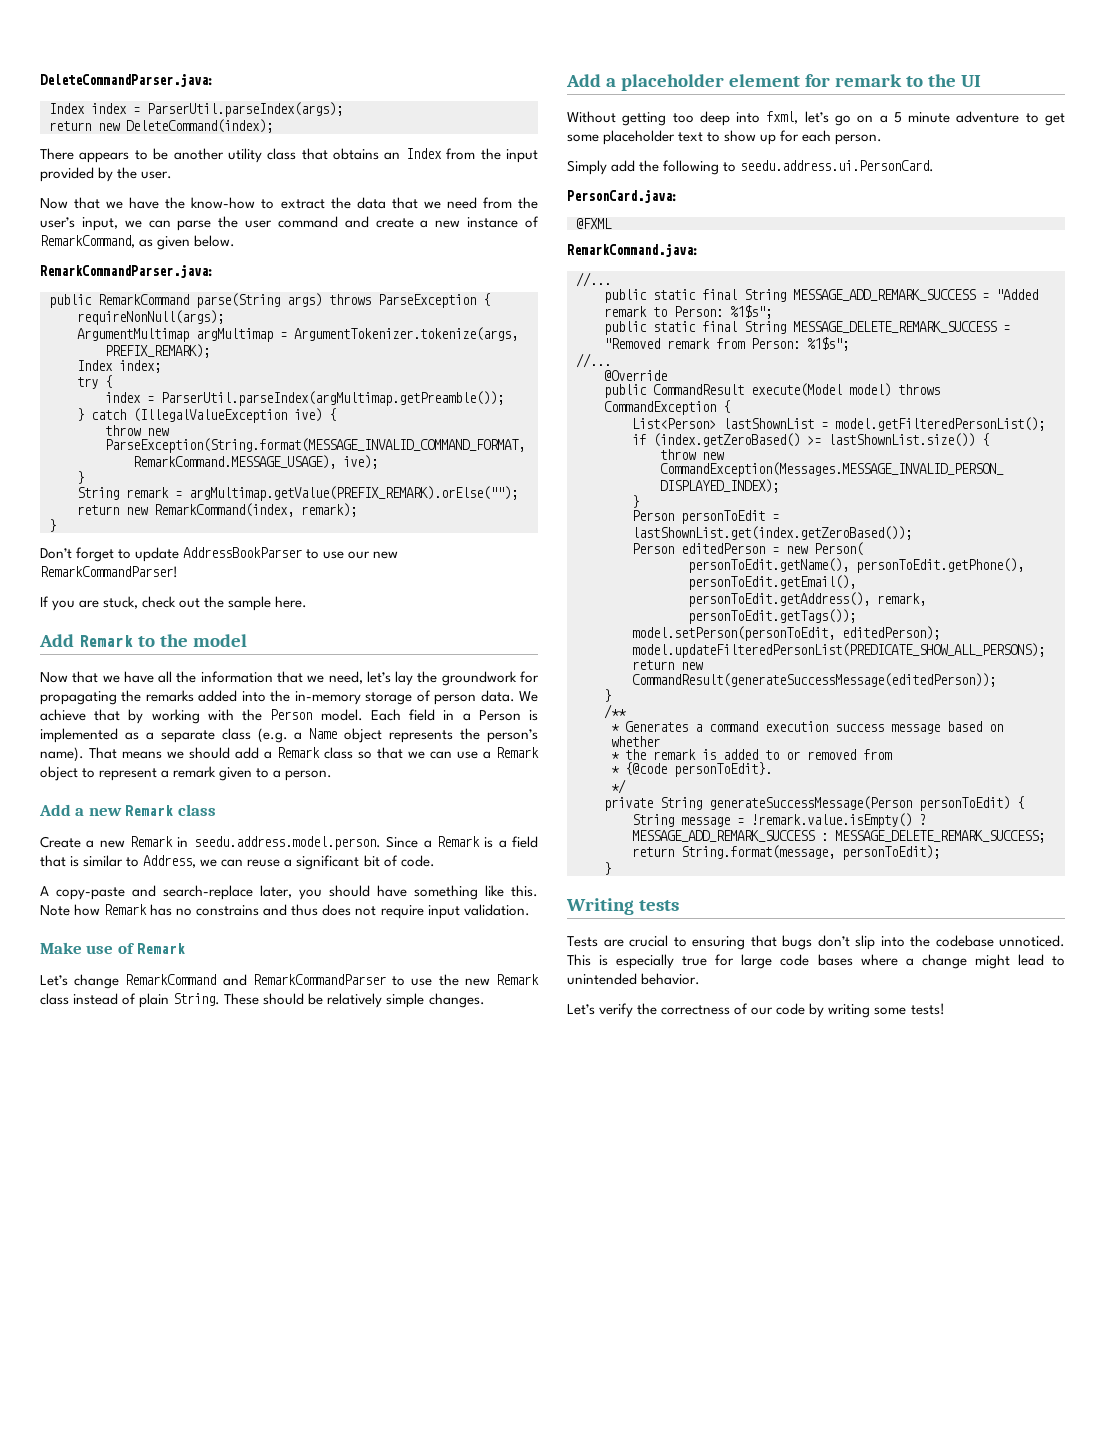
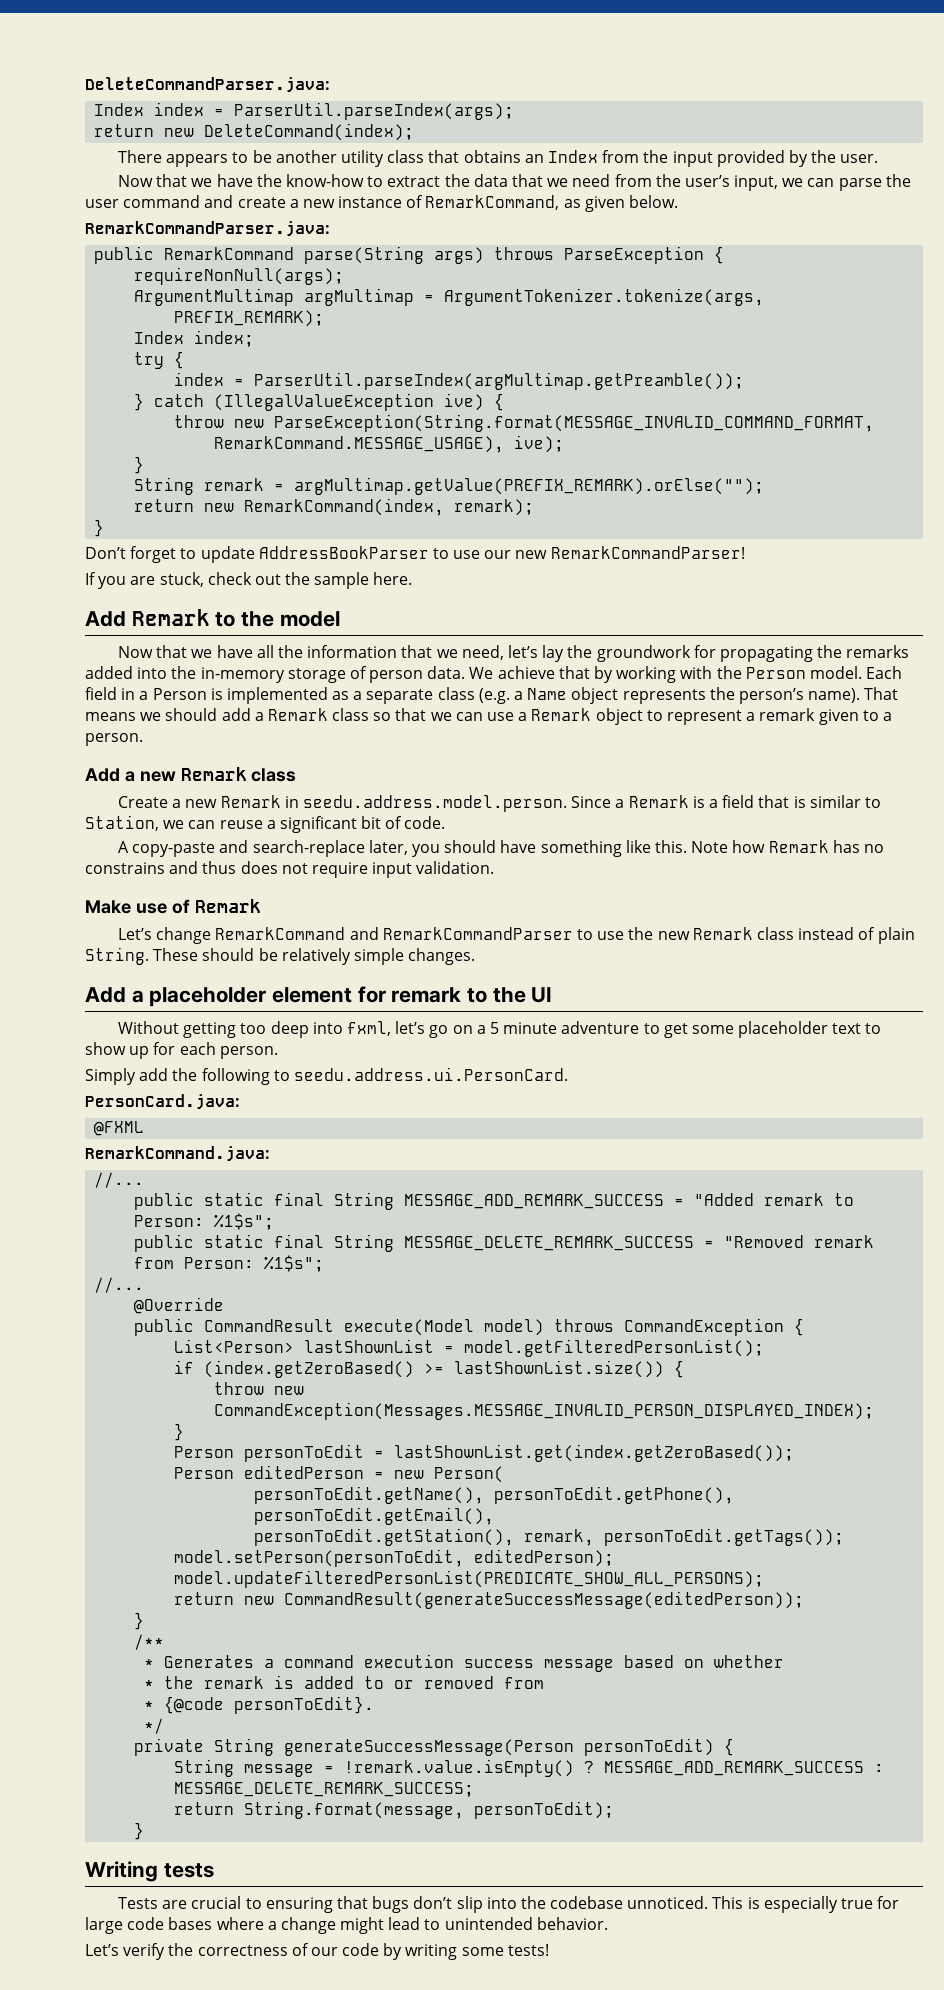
- Create a new Remark in seedu.address.model.person. Since a Remark is a field that is similar to Address, we can reuse a significant bit of code.
+ Create a new Remark in seedu.address.model.person. Since a Remark is a field that is similar to Station, we can reuse a significant bit of code.
- personToEdit.getAddress(), remark, personToEdit.getTags());
+ personToEdit.getStation(), remark, personToEdit.getTags());

